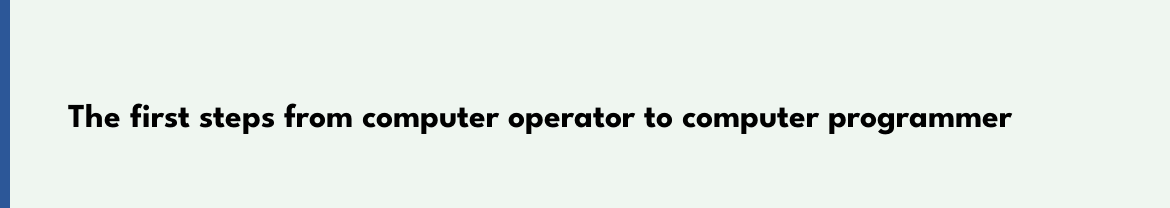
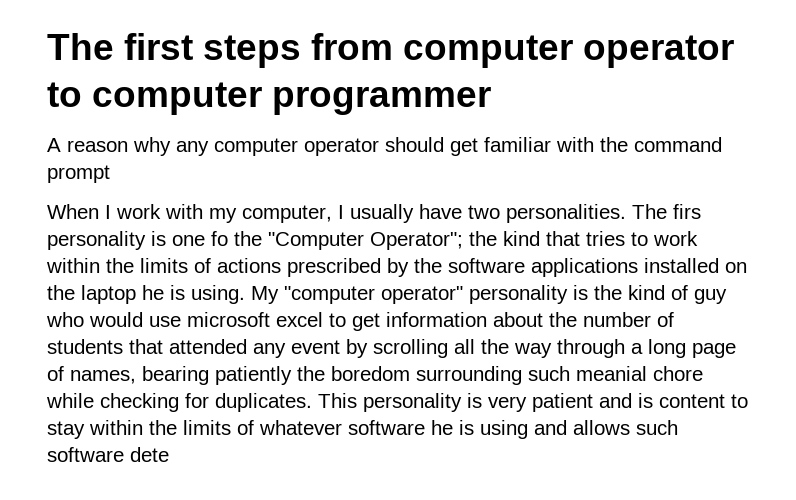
+ A reason why any computer operator should get familiar with the command prompt
+ When I work with my computer, I usually have two personalities. The firs personality is one fo the "Computer Operator"; the kind that tries to work within the limits of actions prescribed by the software applications installed on the laptop he is using. My "computer operator" personality is the kind of guy who would use microsoft excel to get information about the number of students that attended any event by scrolling all the way through a long page of names, bearing patiently the boredom surrounding such meanial chore while checking for duplicates. This personality is very patient and is content to stay within the limits of whatever software he is using and allows such software dete

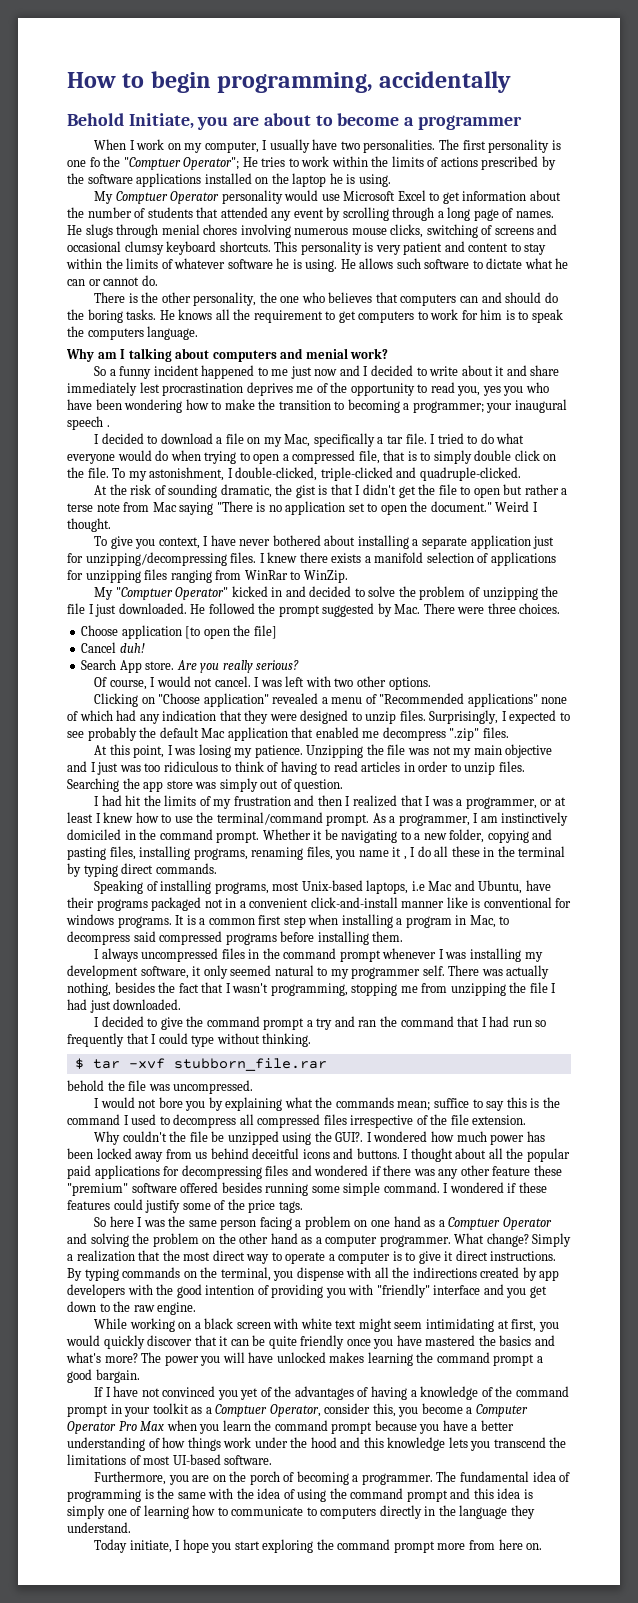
- The first steps from computer operator to computer programmer
- A reason why any computer operator should get familiar with the command prompt
+ How to begin programming, accidentally
+ Behold Initiate, you are about to become a programmer
- When I work with my computer, I usually have two personalities.
+ When I work on my computer, I usually have two personalities.
- The firs personality is one fo the "Computer Operator"; the kind that tries to work within the limits of actions prescribed by the software applications installed on the laptop he is using. My "computer operator" personality is the kind of guy who would use microsoft excel to get information about the number of students that attended any event by scrolling all the way through a long page of names, bearing patiently the boredom surrounding such meanial chore while checking for duplicates.
+ The first personality is one fo the "Comptuer Operator"; He tries to work within the limits of actions prescribed by the software applications installed on the laptop he is using.
+ My Comptuer Operator personality would use Microsoft Excel to get information about the number of students that attended any event by scrolling through a long page of names. He slugs through menial chores involving numerous mouse clicks, switching of screens and occasional clumsy keyboard shortcuts.
- This personality is very patient and is content to stay within the limits of whatever software he is using and allows such software dete
+ This personality is very patient and content to stay within the limits of whatever software he is using. He allows such software to dictate what he can or cannot do.
+ There is the other personality, the one who believes that computers can and should do the boring tasks. He knows all the requirement to get computers to work for him is to speak the computers language.
+ Why am I talking about computers and menial work?
+ So a funny incident happened to me just now and I decided to write about it and share immediately lest procrastination deprives me of the opportunity to read you, yes you who have been wondering how to make the transition to becoming a programmer; your inaugural speech .
+ I decided to download a file on my Mac, specifically a tar file. I tried to do what everyone would do when trying to open a compressed file, that is to simply double click on the file. To my astonishment, I double-clicked, triple-clicked and quadruple-clicked.
+ At the risk of sounding dramatic, the gist is that I didn't get the file to open but rather a terse note from Mac saying "There is no application set to open the document." Weird I thought.
+ To give you context, I have never bothered about installing a separate application just for unzipping/decompressing files. I knew there exists a manifold selection of applications for unzipping files ranging from WinRar to WinZip.
+ My "Comptuer Operator" kicked in and decided to solve the problem of unzipping the file I just downloaded. He followed the prompt suggested by Mac. There were three choices.
+ Choose application [to open the file]
+ Cancel duh!
+ Search App store. Are you really serious?
+ Of course, I would not cancel. I was left with two other options.
+ Clicking on "Choose application" revealed a menu of "Recommended applications" none of which had any indication that they were designed to unzip files. Surprisingly, I expected to see probably the default Mac application that enabled me decompress ".zip" files.
+ At this point, I was losing my patience. Unzipping the file was not my main objective and I just was too ridiculous to think of having to read articles in order to unzip files. Searching the app store was simply out of question.
+ I had hit the limits of my frustration and then I realized that I was a programmer, or at least I knew how to use the terminal/command prompt. As a programmer, I am instinctively domiciled in the command prompt. Whether it be navigating to a new folder, copying and pasting files, installing programs, renaming files, you name it , I do all these in the terminal by typing direct commands.
+ Speaking of installing programs, most Unix-based laptops, i.e Mac and Ubuntu, have their programs packaged not in a convenient click-and-install manner like is conventional for windows programs. It is a common first step when installing a program in Mac, to decompress said compressed programs before installing them.
+ I always uncompressed files in the command prompt whenever I was installing my development software, it only seemed natural to my programmer self. There was actually nothing, besides the fact that I wasn't programming, stopping me from unzipping the file I had just downloaded.
+ I decided to give the command prompt a try and ran the command that I had run so frequently that I could type without thinking.
+ $ tar -xvf stubborn_file.rar
+ behold the file was uncompressed.
+ I would not bore you by explaining what the commands mean; suffice to say this is the command I used to decompress all compressed files irrespective of the file extension.
+ Why couldn't the file be unzipped using the GUI?. I wondered how much power has been locked away from us behind deceitful icons and buttons. I thought about all the popular paid applications for decompressing files and wondered if there was any other feature these "premium" software offered besides running some simple command. I wondered if these features could justify some of the price tags.
+ So here I was the same person facing a problem on one hand as a Comptuer Operator and solving the problem on the other hand as a computer programmer. What change? Simply a realization that the most direct way to operate a computer is to give it direct instructions. By typing commands on the terminal, you dispense with all the indirections created by app developers with the good intention of providing you with "friendly" interface and you get down to the raw engine.
+ While working on a black screen with white text might seem intimidating at first, you would quickly discover that it can be quite friendly once you have mastered the basics and what's more? The power you will have unlocked makes learning the command prompt a good bargain.
+ If I have not convinced you yet of the advantages of having a knowledge of the command prompt in your toolkit as a Comptuer Operator, consider this, you become a Computer Operator Pro Max when you learn the command prompt because you have a better understanding of how things work under the hood and this knowledge lets you transcend the limitations of most UI-based software.
+ Furthermore, you are on the porch of becoming a programmer. The fundamental idea of programming is the same with the idea of using the command prompt and this idea is simply one of learning how to communicate to computers directly in the language they understand.
+ Today initiate, I hope you start exploring the command prompt more from here on.

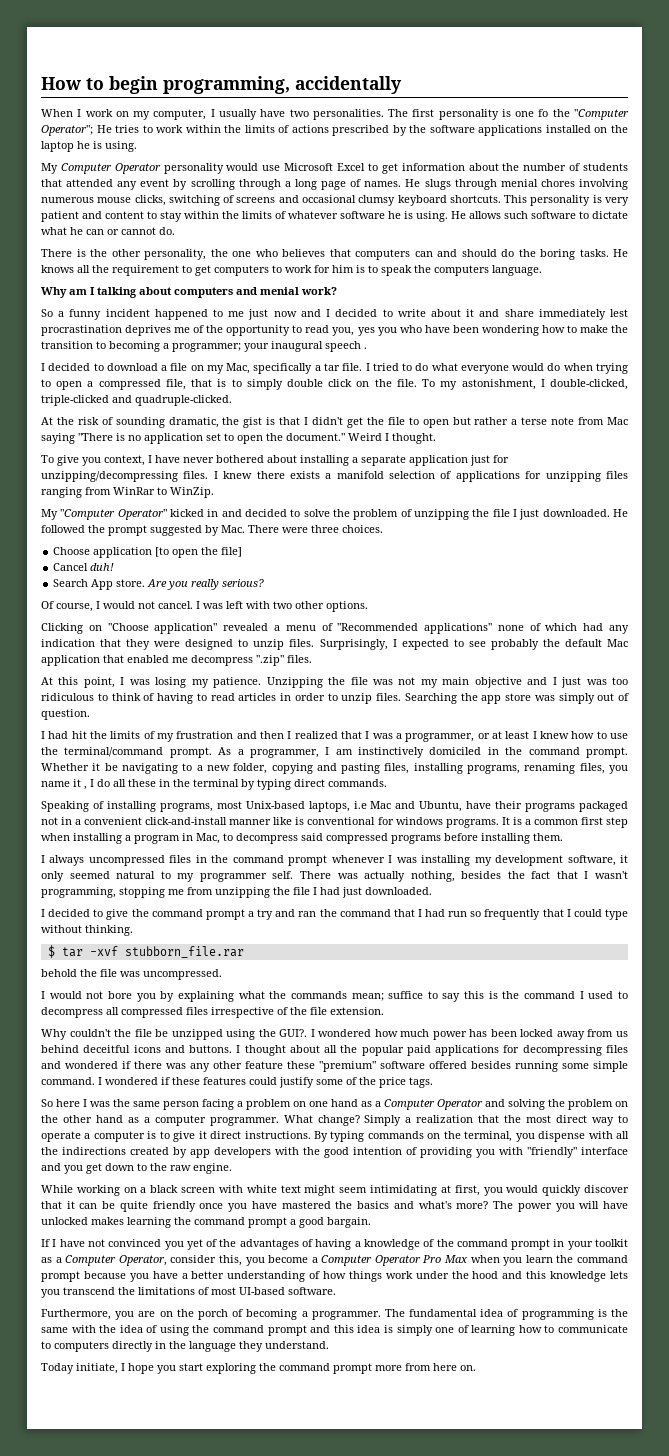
- Behold Initiate, you are about to become a programmer
- The first personality is one fo the "Comptuer Operator"; He tries to work within the limits of actions prescribed by the software applications installed on the laptop he is using.
+ The first personality is one fo the "Computer Operator"; He tries to work within the limits of actions prescribed by the software applications installed on the laptop he is using.
- My Comptuer Operator personality would use Microsoft Excel to get information about the number of students that attended any event by scrolling through a long page of names.
+ My Computer Operator personality would use Microsoft Excel to get information about the number of students that attended any event by scrolling through a long page of names.
- My "Comptuer Operator" kicked in and decided to solve the problem of unzipping the file I just downloaded.
+ My "Computer Operator" kicked in and decided to solve the problem of unzipping the file I just downloaded.
- So here I was the same person facing a problem on one hand as a Comptuer Operator and solving the problem on the other hand as a computer programmer.
+ So here I was the same person facing a problem on one hand as a Computer Operator and solving the problem on the other hand as a computer programmer.
- If I have not convinced you yet of the advantages of having a knowledge of the command prompt in your toolkit as a Comptuer Operator, consider this, you become a Computer Operator Pro Max when you learn the command prompt because you have a better understanding of how things work under the hood and this knowledge lets you transcend the limitations of most UI-based software.
+ If I have not convinced you yet of the advantages of having a knowledge of the command prompt in your toolkit as a Computer Operator, consider this, you become a Computer Operator Pro Max when you learn the command prompt because you have a better understanding of how things work under the hood and this knowledge lets you transcend the limitations of most UI-based software.

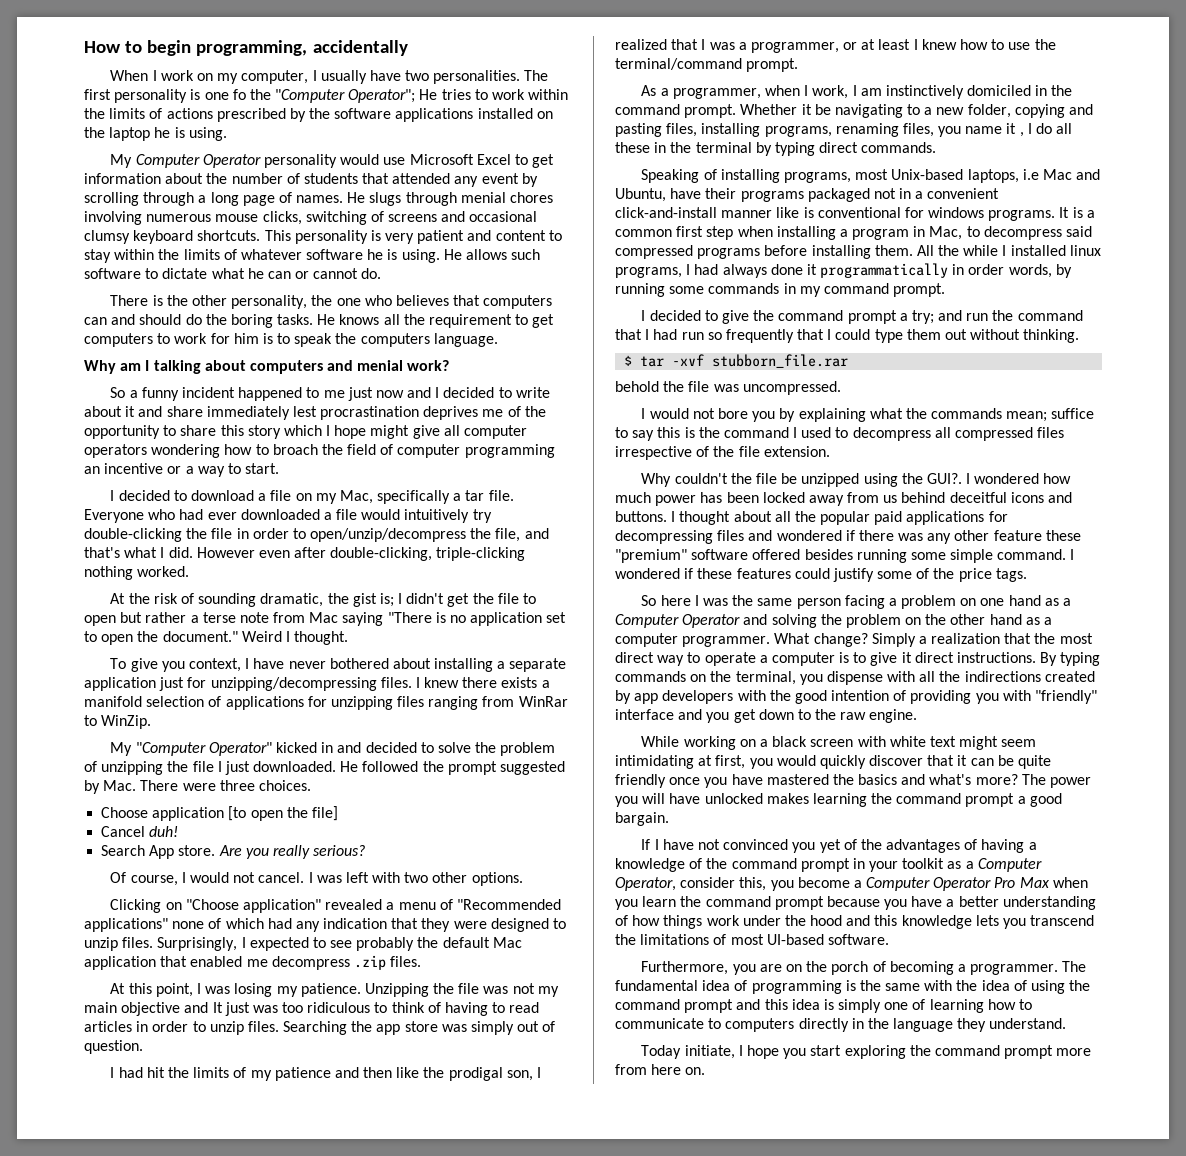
- So a funny incident happened to me just now and I decided to write about it and share immediately lest procrastination deprives me of the opportunity to read you, yes you who have been wondering how to make the transition to becoming a programmer; your inaugural speech .
+ So a funny incident happened to me just now and I decided to write about it and share immediately lest procrastination deprives me of the opportunity to share this story which I hope might give all computer operators wondering how to broach the field of computer programming an incentive or a way to start.
- I tried to do what everyone would do when trying to open a compressed file, that is to simply double click on the file. To my astonishment, I double-clicked, triple-clicked and quadruple-clicked.
+ Everyone who had ever downloaded a file would intuitively try double-clicking the file in order to open/unzip/decompress the file, and that's what I did. However even after double-clicking, triple-clicking nothing worked.
- At the risk of sounding dramatic, the gist is that I didn't get the file to open but rather a terse note from Mac saying "There is no application set to open the document."
+ At the risk of sounding dramatic, the gist is; I didn't get the file to open but rather a terse note from Mac saying "There is no application set to open the document."
- Surprisingly, I expected to see probably the default Mac application that enabled me decompress ".zip" files.
+ Surprisingly, I expected to see probably the default Mac application that enabled me decompress .zip files.
- Unzipping the file was not my main objective and I just was too ridiculous to think of having to read articles in order to unzip files.
+ Unzipping the file was not my main objective and It just was too ridiculous to think of having to read articles in order to unzip files.
- I had hit the limits of my frustration and then I realized that I was a programmer, or at least I knew how to use the terminal/command prompt. As a programmer, I am instinctively domiciled in the command prompt.
+ I had hit the limits of my patience and then like the prodigal son, I realized that I was a programmer, or at least I knew how to use the terminal/command prompt.
+ As a programmer, when I work, I am instinctively domiciled in the command prompt.
- It is a common first step when installing a program in Mac, to decompress said compressed programs before installing them.
- I always uncompressed files in the command prompt whenever I was installing my development software, it only seemed natural to my programmer self. There was actually nothing, besides the fact that I wasn't programming, stopping me from unzipping the file I had just downloaded.
+ It is a common first step when installing a program in Mac, to decompress said compressed programs before installing them. All the while I installed linux programs, I had always done it programmatically in order words, by running some commands in my command prompt.
- I decided to give the command prompt a try and ran the command that I had run so frequently that I could type without thinking.
+ I decided to give the command prompt a try; and run the command that I had run so frequently that I could type them out without thinking.

